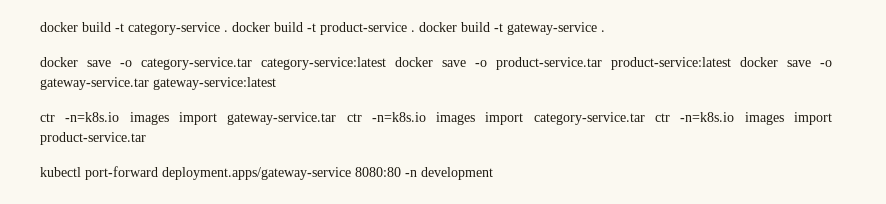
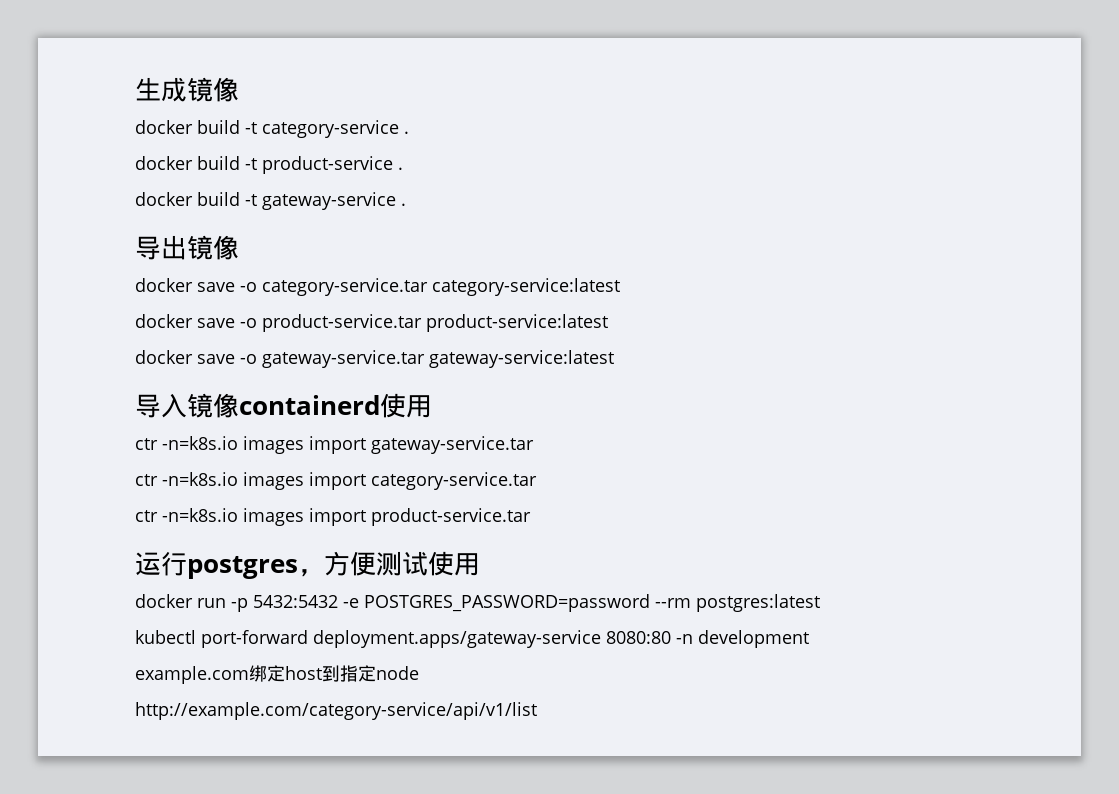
+ 生成镜像
- docker build -t category-service . docker build -t product-service . docker build -t gateway-service .
+ docker build -t category-service .
+ docker build -t product-service .
+ docker build -t gateway-service .
+ 导出镜像
- docker save -o category-service.tar category-service:latest docker save -o product-service.tar product-service:latest docker save -o gateway-service.tar gateway-service:latest
+ docker save -o category-service.tar category-service:latest
+ docker save -o product-service.tar product-service:latest
+ docker save -o gateway-service.tar gateway-service:latest
+ 导入镜像containerd使用
- ctr -n=k8s.io images import gateway-service.tar ctr -n=k8s.io images import category-service.tar ctr -n=k8s.io images import product-service.tar
+ ctr -n=k8s.io images import gateway-service.tar
+ ctr -n=k8s.io images import category-service.tar
+ ctr -n=k8s.io images import product-service.tar
+ 运行postgres，方便测试使用
+ docker run -p 5432:5432 -e POSTGRES_PASSWORD=password --rm postgres:latest
+ example.com绑定host到指定node
+ http://example.com/category-service/api/v1/list

